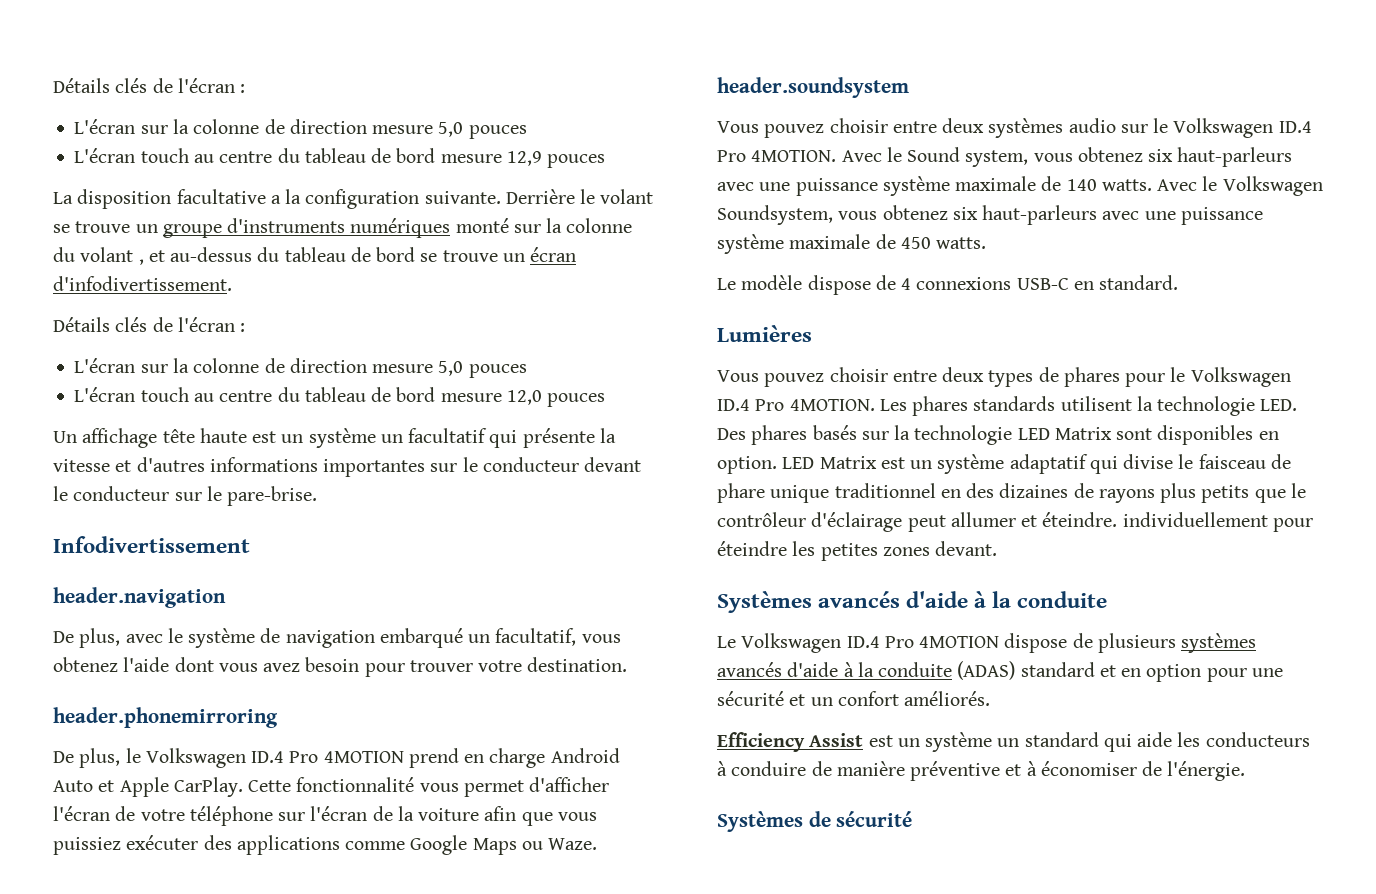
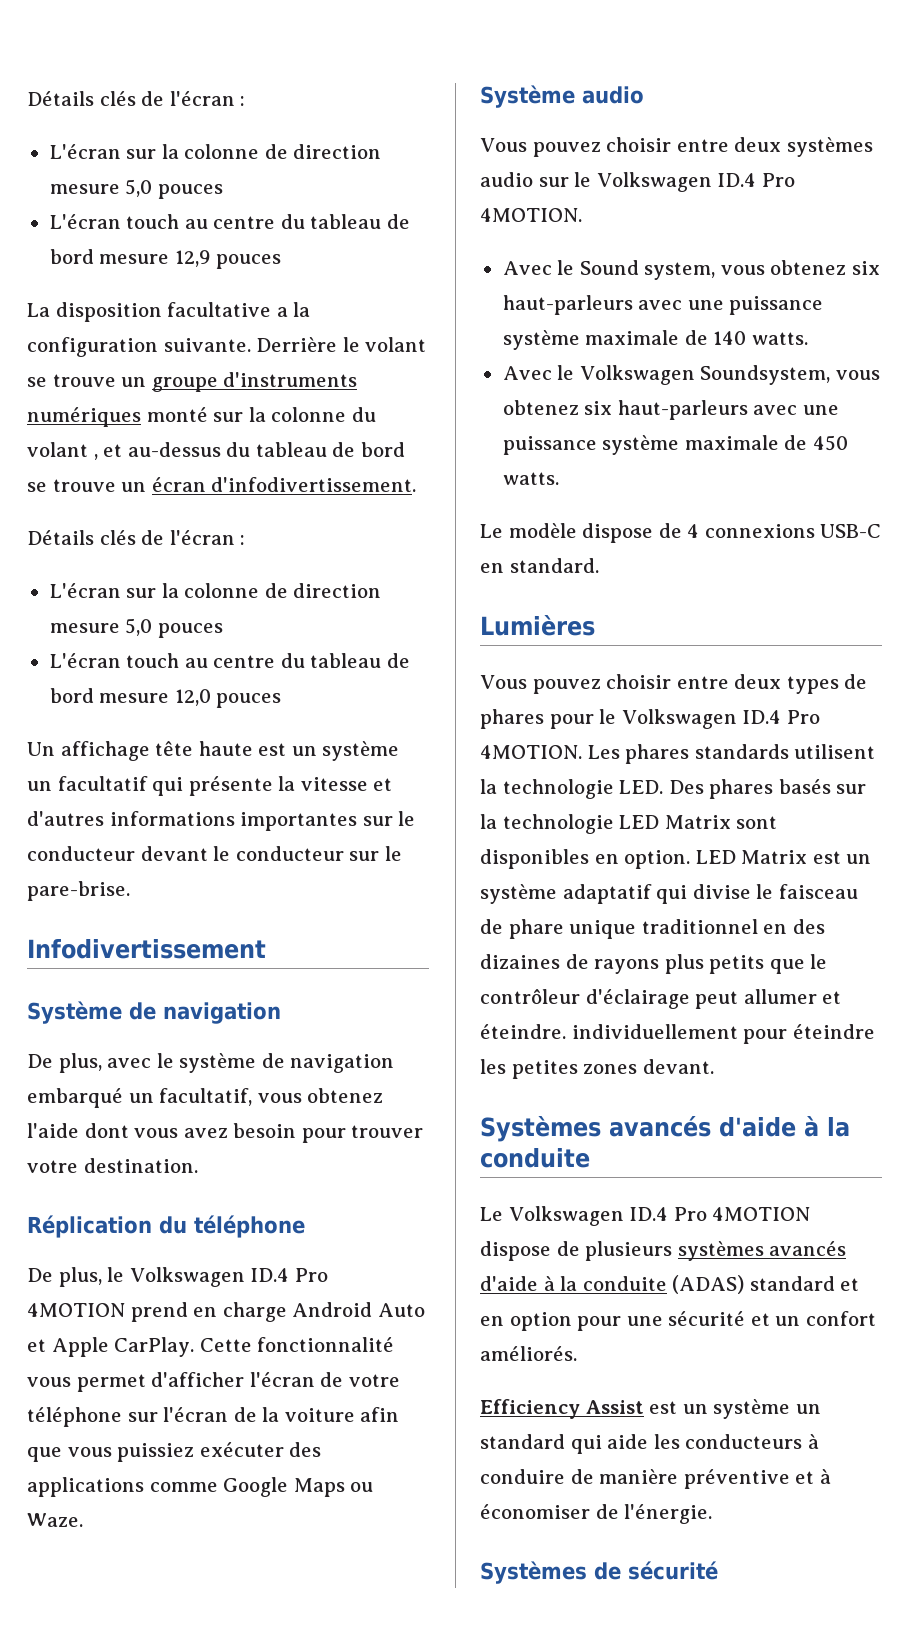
- header.navigation
+ Système de navigation
- header.phonemirroring
+ Réplication du téléphone
- header.soundsystem
+ Système audio
- Vous pouvez choisir entre deux systèmes audio sur le Volkswagen ID.4 Pro 4MOTION. Avec le Sound system, vous obtenez six haut-parleurs avec une puissance système maximale de 140 watts. Avec le Volkswagen Soundsystem, vous obtenez six haut-parleurs avec une puissance système maximale de 450 watts.
+ Vous pouvez choisir entre deux systèmes audio sur le Volkswagen ID.4 Pro 4MOTION.
+ Avec le Sound system, vous obtenez six haut-parleurs avec une puissance système maximale de 140 watts.
+ Avec le Volkswagen Soundsystem, vous obtenez six haut-parleurs avec une puissance système maximale de 450 watts.

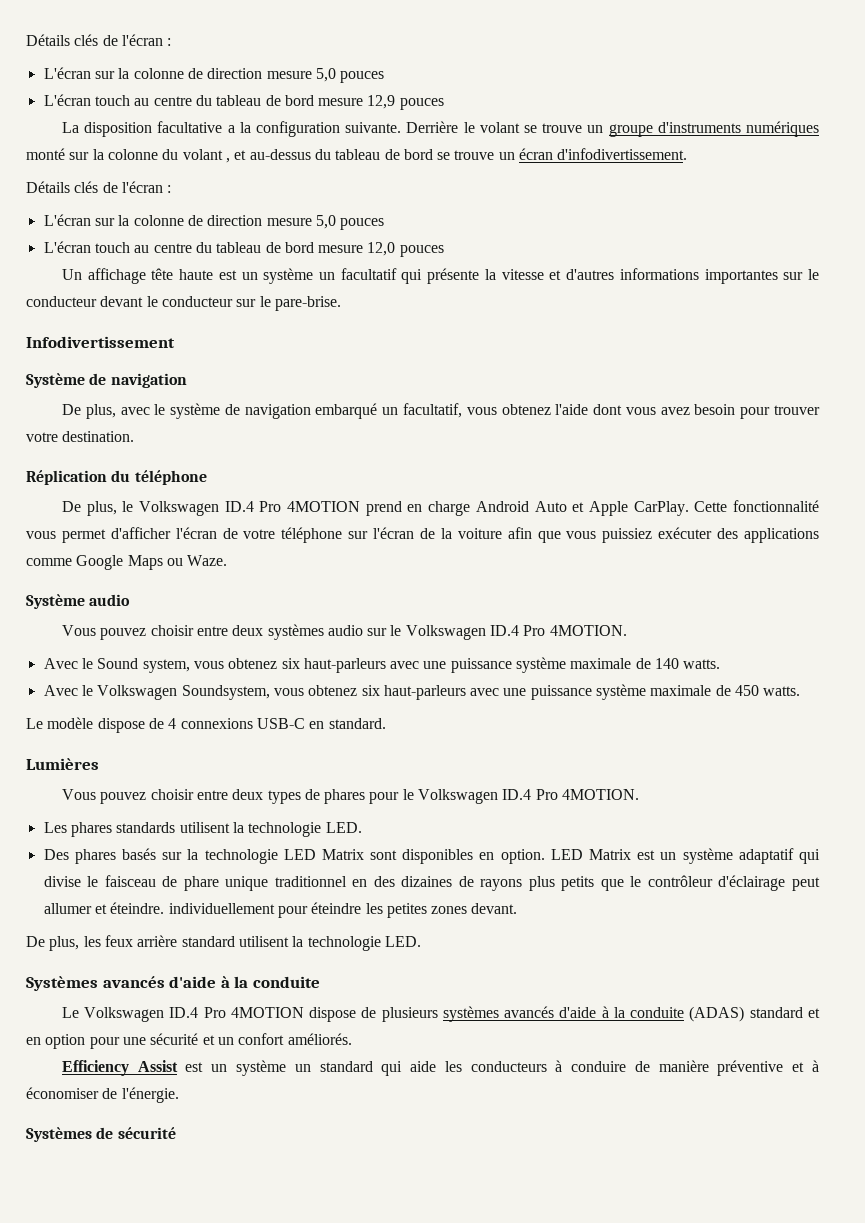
- Vous pouvez choisir entre deux types de phares pour le Volkswagen ID.4 Pro 4MOTION. Les phares standards utilisent la technologie LED. Des phares basés sur la technologie LED Matrix sont disponibles en option.
+ Vous pouvez choisir entre deux types de phares pour le Volkswagen ID.4 Pro 4MOTION.
+ Les phares standards utilisent la technologie LED.
+ Des phares basés sur la technologie LED Matrix sont disponibles en option.
+ De plus, les feux arrière standard utilisent la technologie LED.

